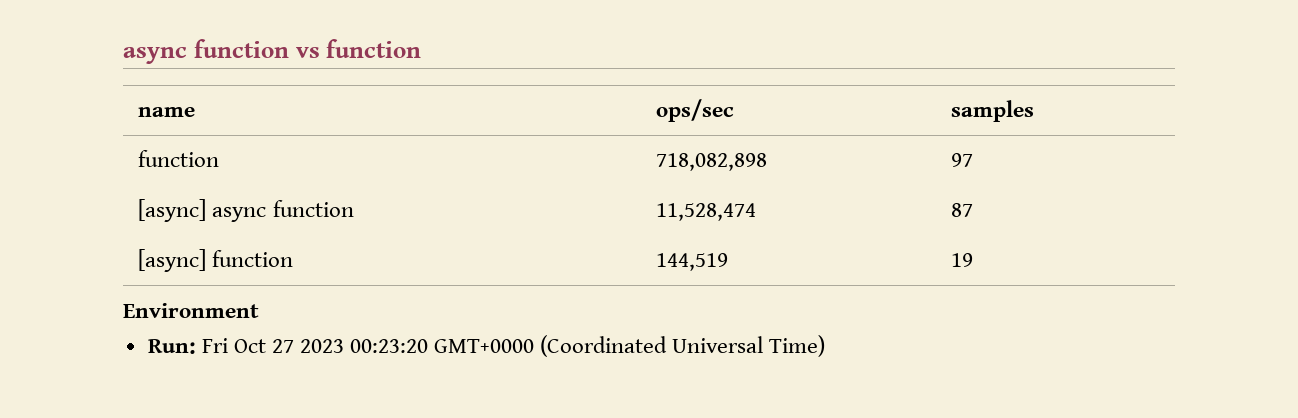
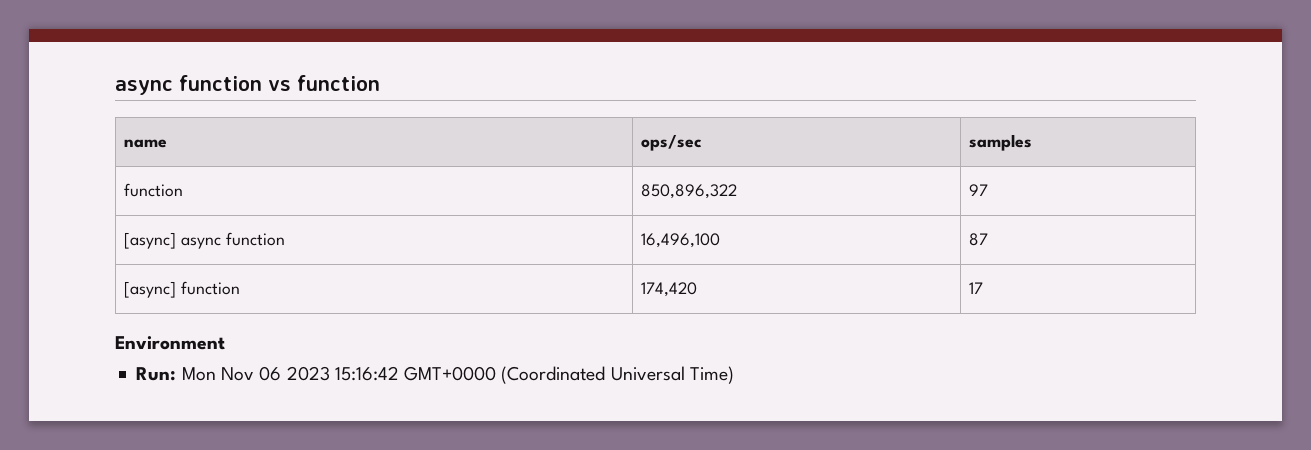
- function | 718,082,898 | 97
+ function | 850,896,322 | 97
- [async] async function | 11,528,474 | 87
+ [async] async function | 16,496,100 | 87
- [async] function | 144,519 | 19
+ [async] function | 174,420 | 17
- Run: Fri Oct 27 2023 00:23:20 GMT+0000 (Coordinated Universal Time)
+ Run: Mon Nov 06 2023 15:16:42 GMT+0000 (Coordinated Universal Time)

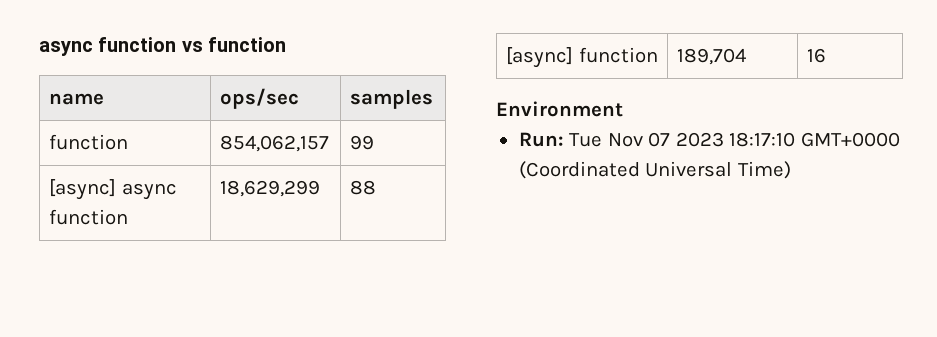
- function | 850,896,322 | 97
+ function | 854,062,157 | 99
- [async] async function | 16,496,100 | 87
+ [async] async function | 18,629,299 | 88
- [async] function | 174,420 | 17
+ [async] function | 189,704 | 16
- Run: Mon Nov 06 2023 15:16:42 GMT+0000 (Coordinated Universal Time)
+ Run: Tue Nov 07 2023 18:17:10 GMT+0000 (Coordinated Universal Time)

